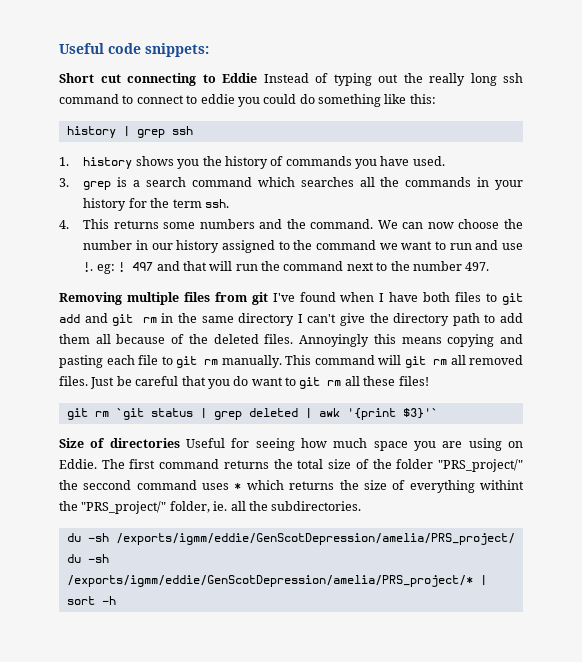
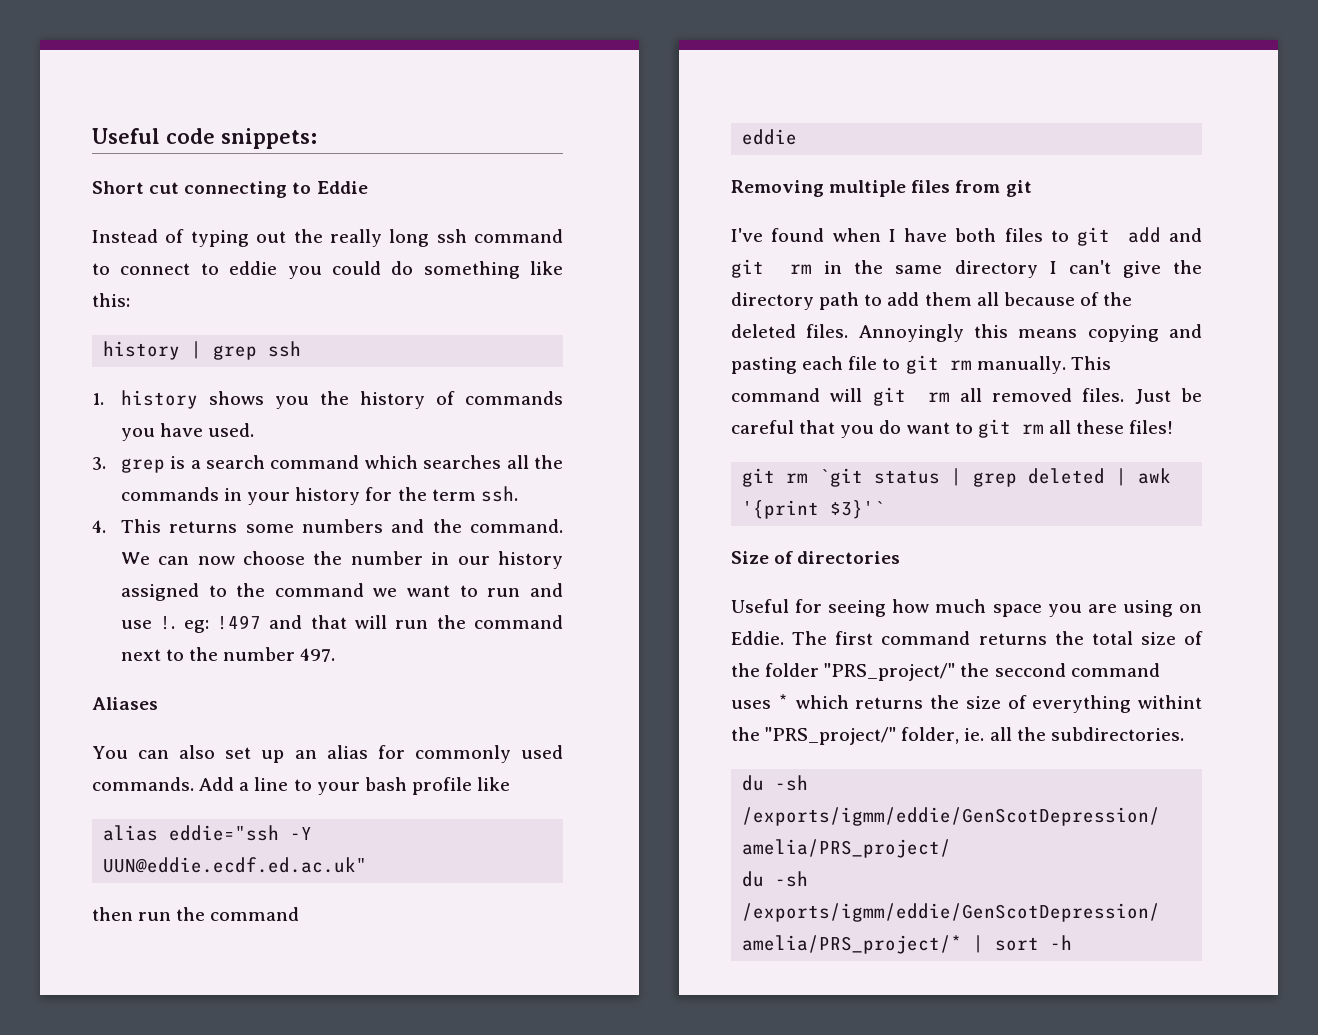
- Short cut connecting to Eddie Instead of typing out the really long ssh command to connect to eddie you could do something like this:
+ Short cut connecting to Eddie
+ Instead of typing out the really long ssh command to connect to eddie you could do something like this:
- We can now choose the number in our history assigned to the command we want to run and use !. eg: ! 497 and that will run the command next to the number 497.
+ We can now choose the number in our history assigned to the command we want to run and use !. eg: !497 and that will run the command next to the number 497.
+ Aliases
+ You can also set up an alias for commonly used commands. Add a line to your bash profile like
+ alias eddie="ssh -Y UUN@eddie.ecdf.ed.ac.uk"
+ then run the command
+ eddie
- Removing multiple files from git I've found when I have both files to git add and git rm in the same directory I can't give the directory path to add them all because of the deleted files.
+ Removing multiple files from git
+ I've found when I have both files to git add and git rm in the same directory I can't give the directory path to add them all because of the deleted files.
- Size of directories Useful for seeing how much space you are using on Eddie.
+ Size of directories
+ Useful for seeing how much space you are using on Eddie.

